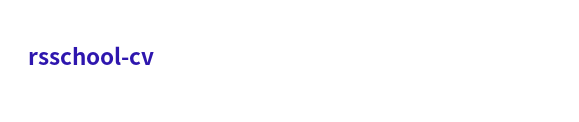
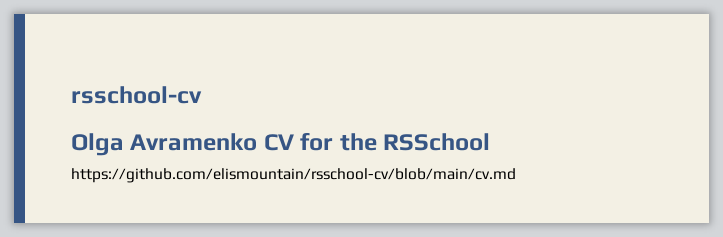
+ Olga Avramenko CV for the RSSchool
+ https://github.com/elismountain/rsschool-cv/blob/main/cv.md

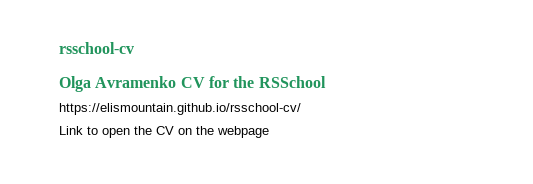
- https://github.com/elismountain/rsschool-cv/blob/main/cv.md
+ https://elismountain.github.io/rsschool-cv/
+ Link to open the CV on the webpage

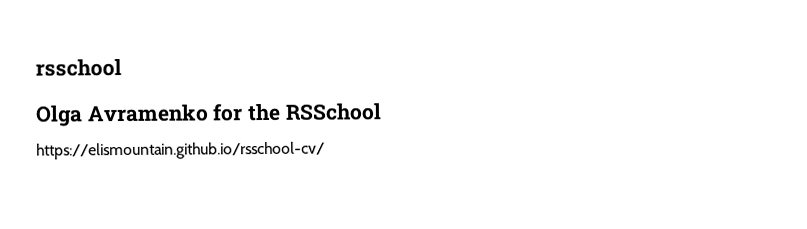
- rsschool-cv
+ rsschool
- Olga Avramenko CV for the RSSchool
+ Olga Avramenko for the RSSchool
- Link to open the CV on the webpage

